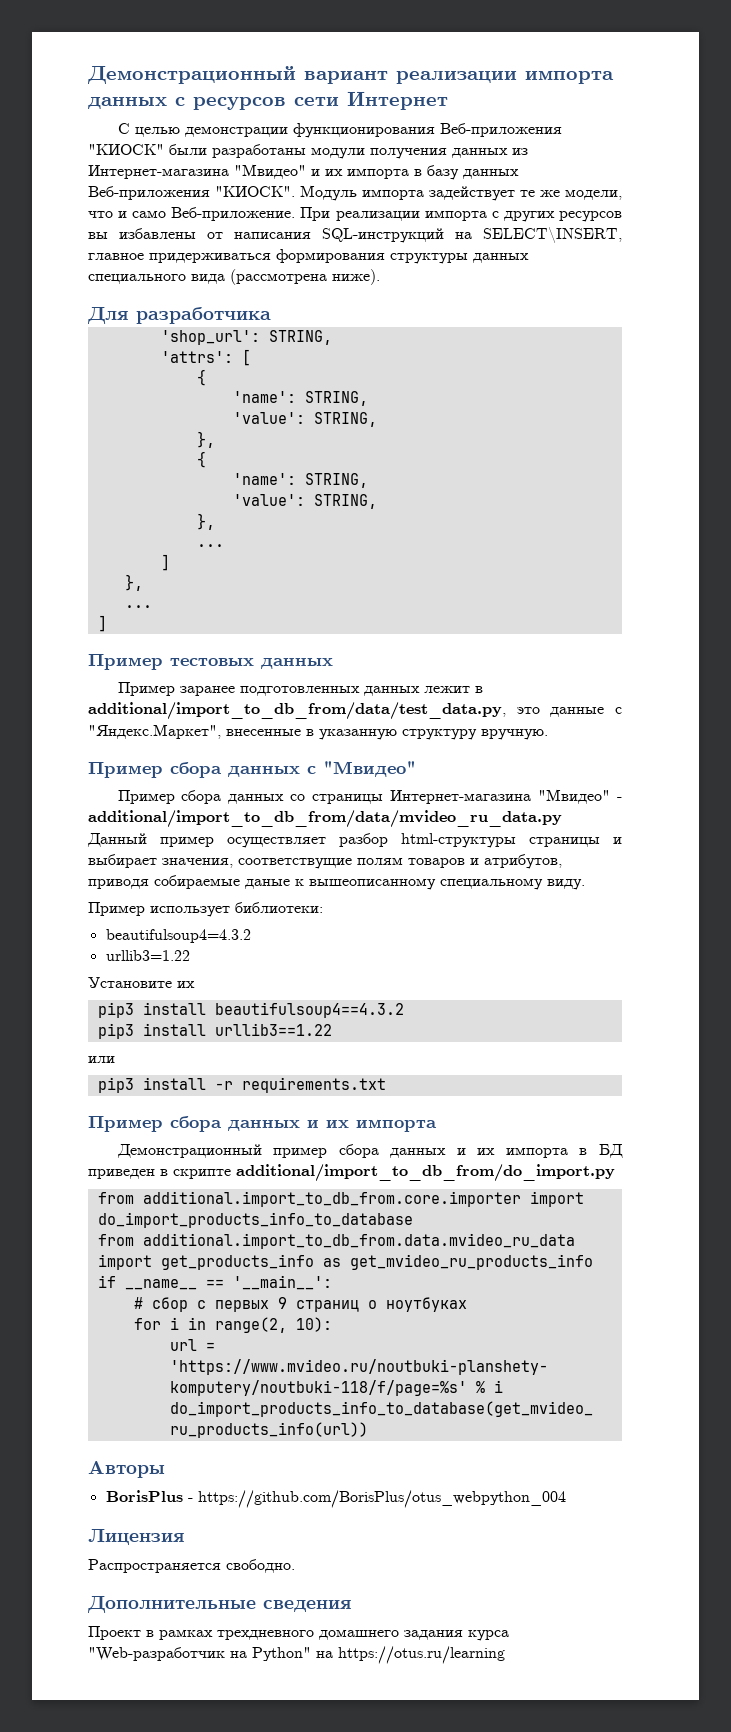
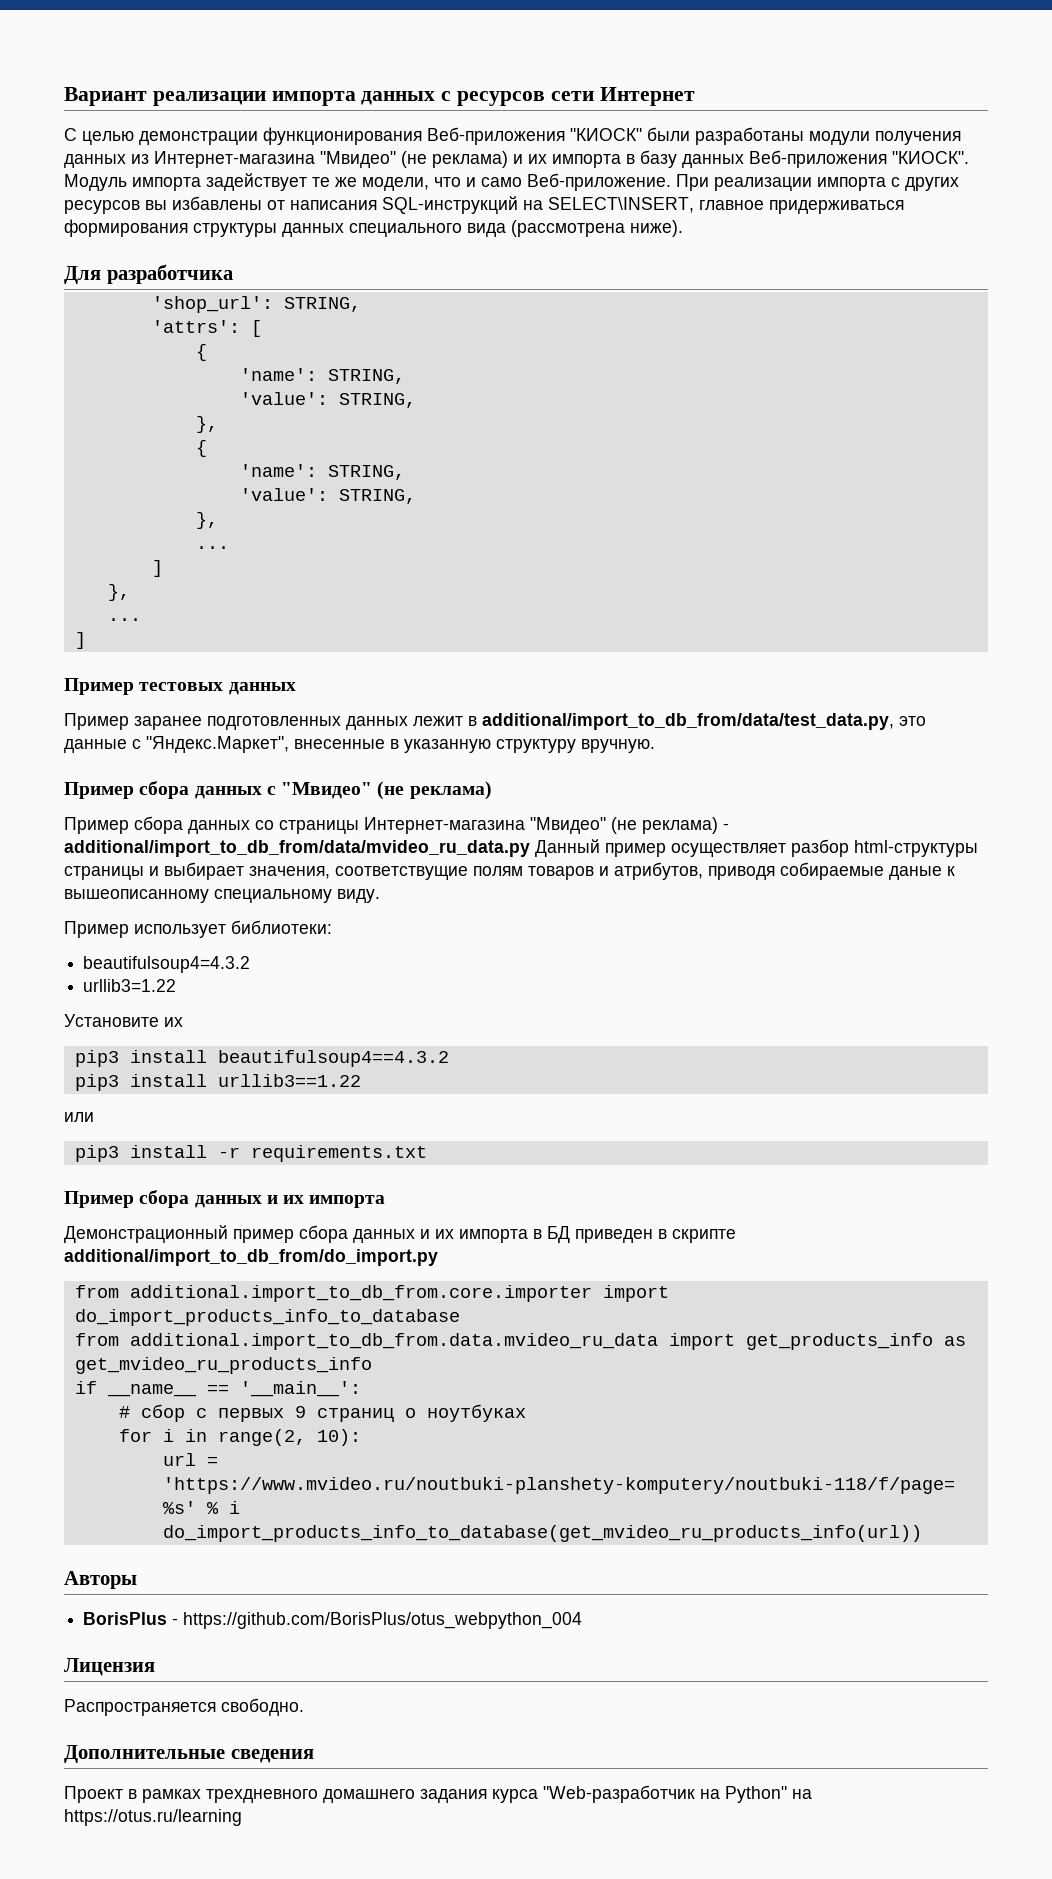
- Демонстрационный вариант реализации импорта данных с ресурсов сети Интернет
+ Вариант реализации импорта данных с ресурсов сети Интернет
- С целью демонстрации функционирования Веб-приложения "КИОСК" были разработаны модули получения данных из Интернет-магазина "Мвидео" и их импорта в базу данных Веб-приложения "КИОСК".
+ С целью демонстрации функционирования Веб-приложения "КИОСК" были разработаны модули получения данных из Интернет-магазина "Мвидео" (не реклама) и их импорта в базу данных Веб-приложения "КИОСК".
- Пример сбора данных с "Мвидео"
+ Пример сбора данных с "Мвидео" (не реклама)
- Пример сбора данных со страницы Интернет-магазина "Мвидео" - additional/import_to_db_from/data/mvideo_ru_data.py Данный пример осуществляет разбор html-структуры страницы и выбирает значения, соответствущие полям товаров и атрибутов, приводя собираемые даные к вышеописанному специальному виду.
+ Пример сбора данных со страницы Интернет-магазина "Мвидео" (не реклама) - additional/import_to_db_from/data/mvideo_ru_data.py Данный пример осуществляет разбор html-структуры страницы и выбирает значения, соответствущие полям товаров и атрибутов, приводя собираемые даные к вышеописанному специальному виду.

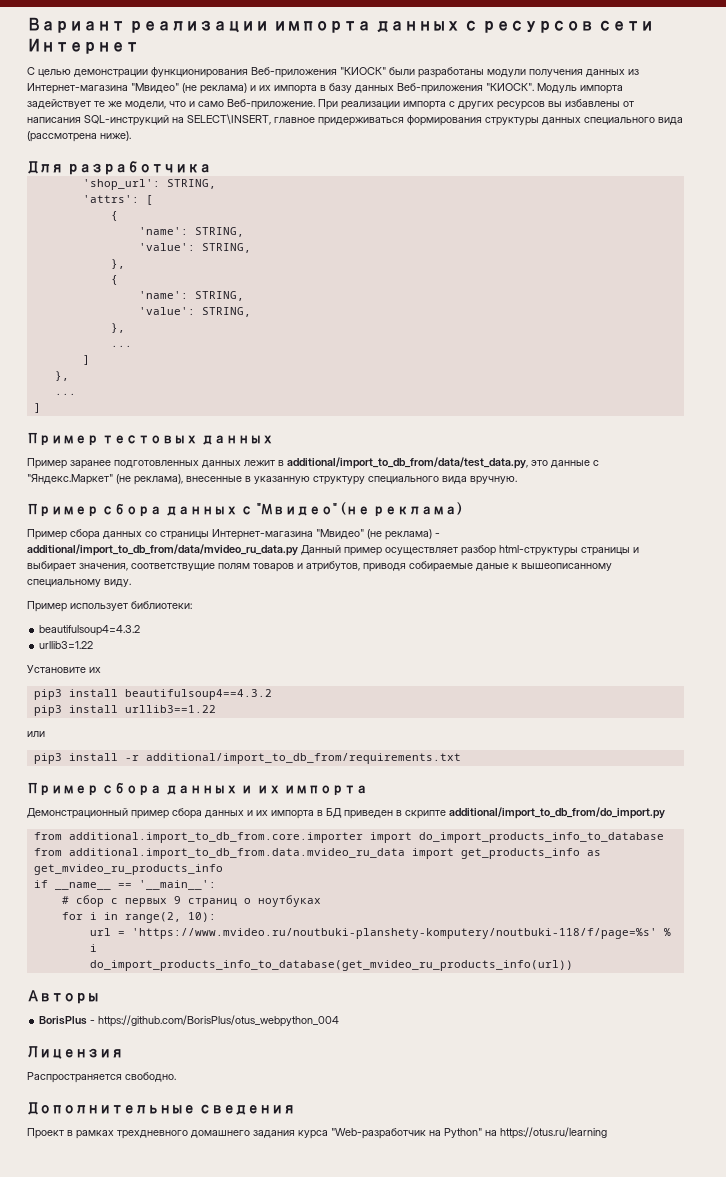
- Пример заранее подготовленных данных лежит в additional/import_to_db_from/data/test_data.py, это данные с "Яндекс.Маркет", внесенные в указанную структуру вручную.
+ Пример заранее подготовленных данных лежит в additional/import_to_db_from/data/test_data.py, это данные с "Яндекс.Маркет" (не реклама), внесенные в указанную структуру специального вида вручную.
- pip3 install -r requirements.txt
+ pip3 install -r additional/import_to_db_from/requirements.txt

